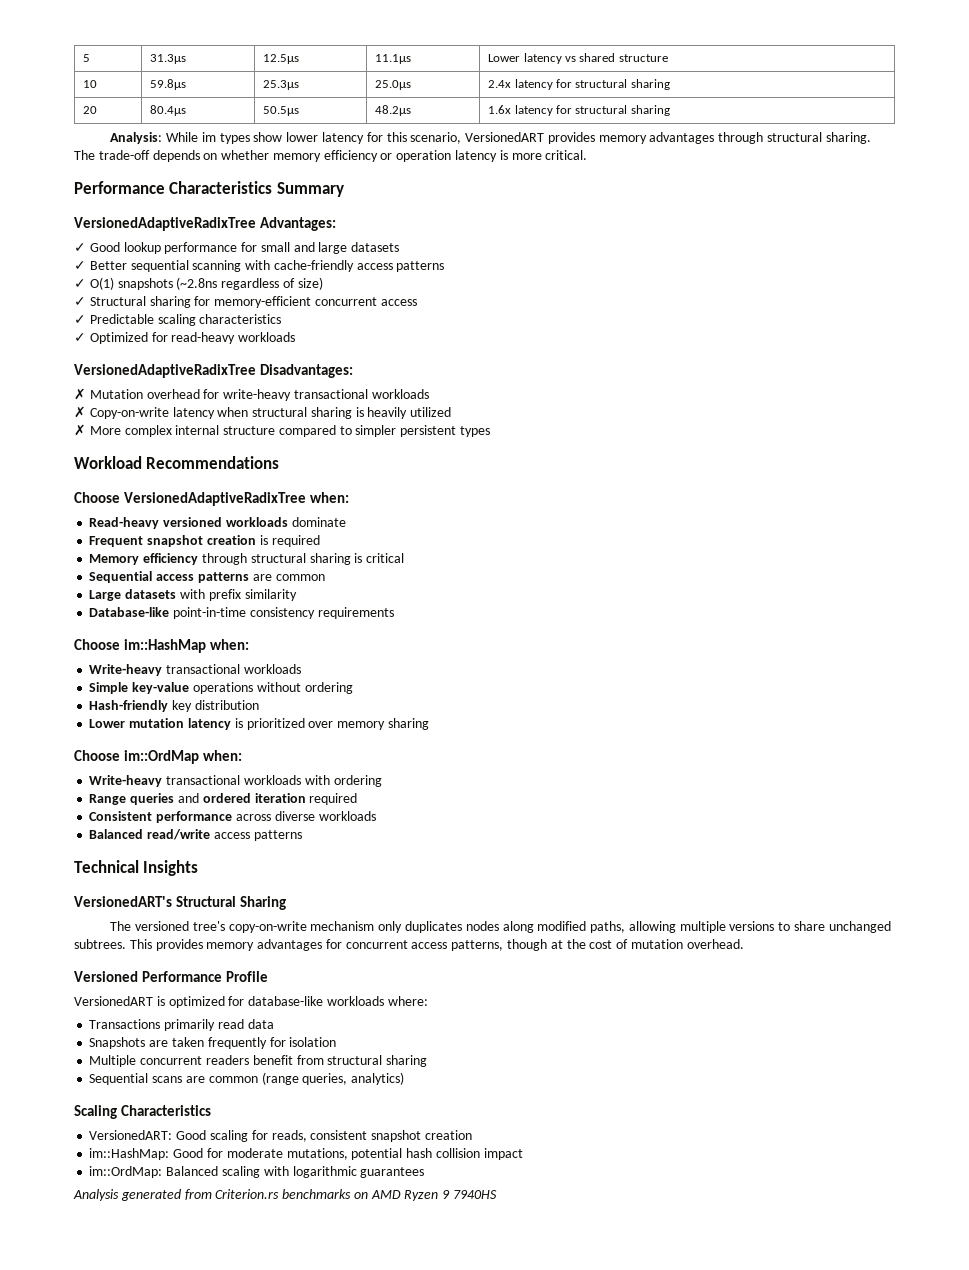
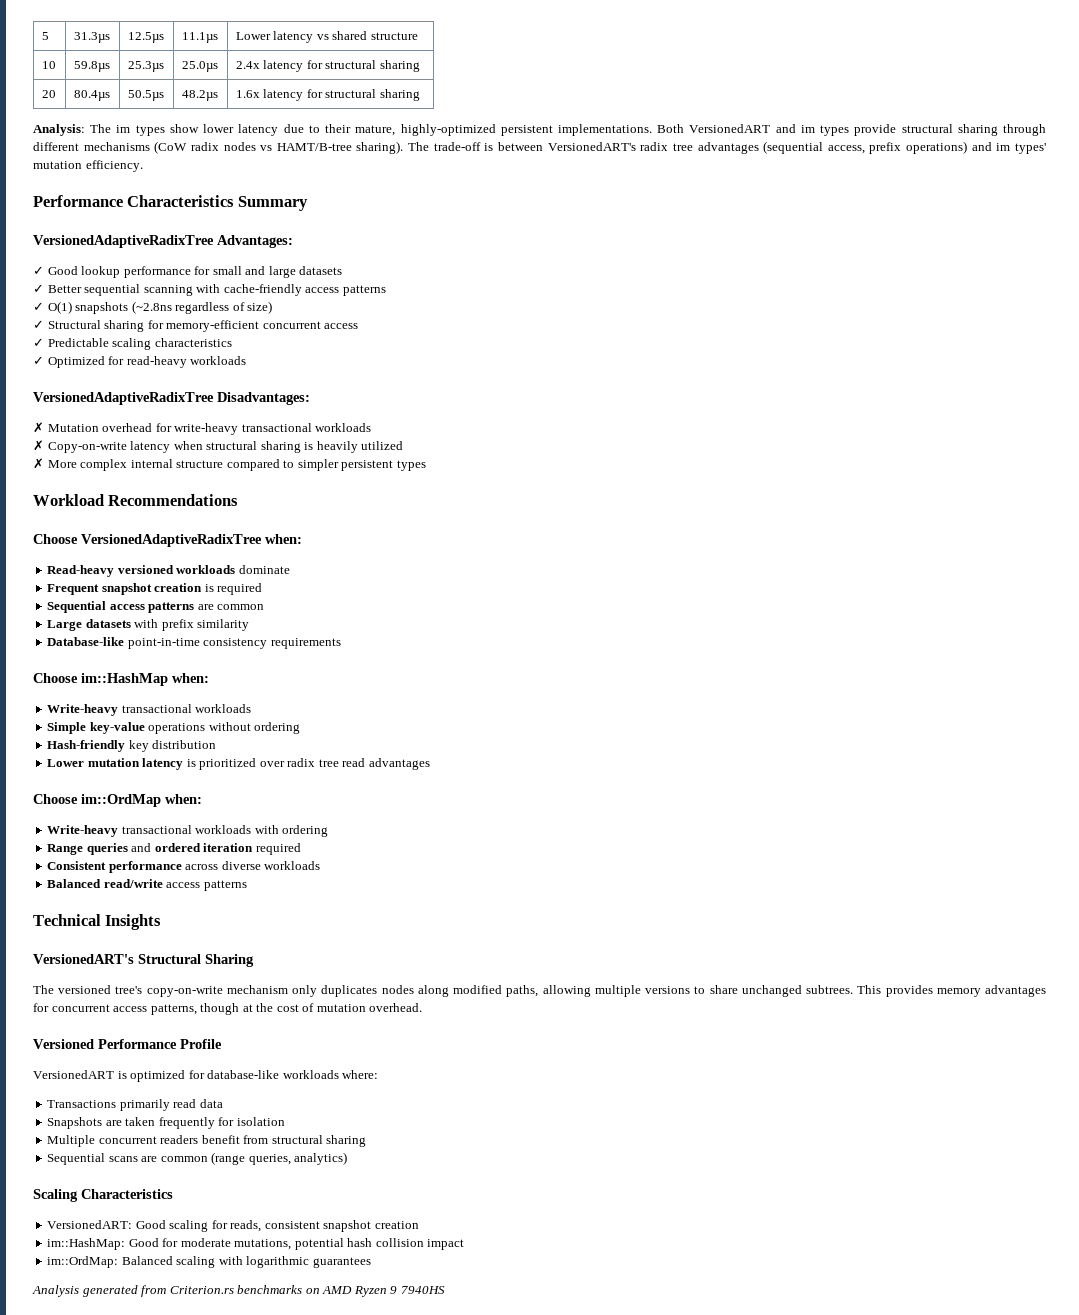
- Analysis: While im types show lower latency for this scenario, VersionedART provides memory advantages through structural sharing. The trade-off depends on whether memory efficiency or operation latency is more critical.
+ Analysis: The im types show lower latency due to their mature, highly-optimized persistent implementations. Both VersionedART and im types provide structural sharing through different mechanisms (CoW radix nodes vs HAMT/B-tree sharing). The trade-off is between VersionedART's radix tree advantages (sequential access, prefix operations) and im types' mutation efficiency.
- Memory efficiency through structural sharing is critical
- Lower mutation latency is prioritized over memory sharing
+ Lower mutation latency is prioritized over radix tree read advantages

